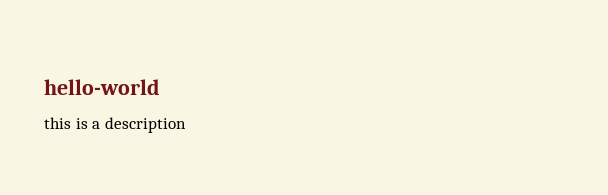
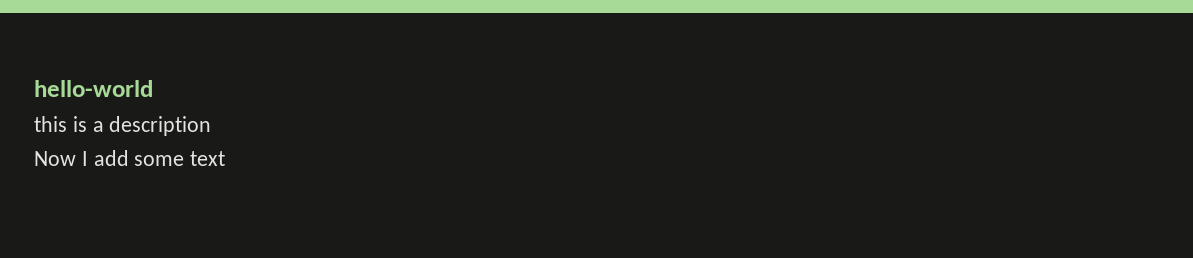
+ Now I add some text

